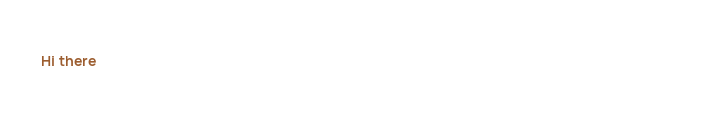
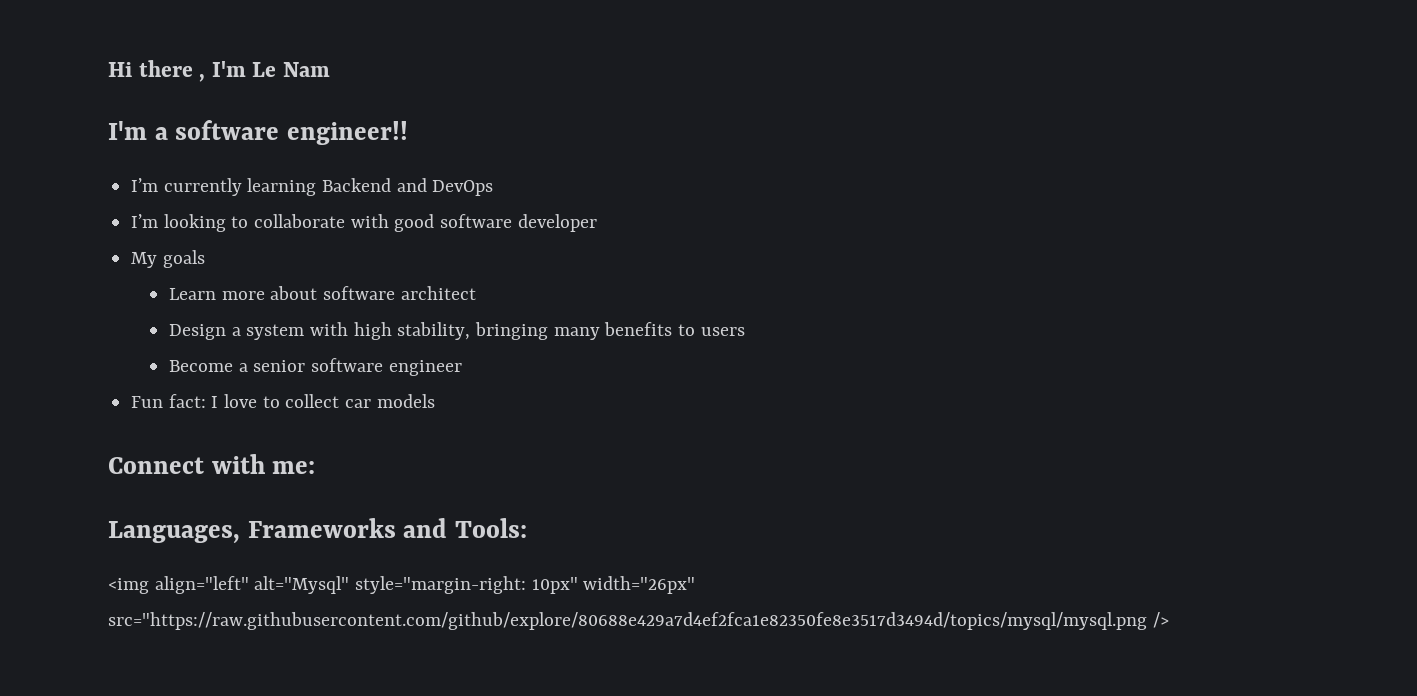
- Hi there
+ Hi there , I'm Le Nam
+ I'm a software engineer!!
+ I’m currently learning Backend and DevOps
+ I’m looking to collaborate with good software developer
+ My goals
+ Learn more about software architect
+ Design a system with high stability, bringing many benefits to users
+ Become a senior software engineer
+ Fun fact: I love to collect car models
+ Connect with me:
+ Languages, Frameworks and Tools:
+ <img align="left" alt="Mysql" style="margin-right: 10px" width="26px" src="https://raw.githubusercontent.com/github/explore/80688e429a7d4ef2fca1e82350fe8e3517d3494d/topics/mysql/mysql.png />

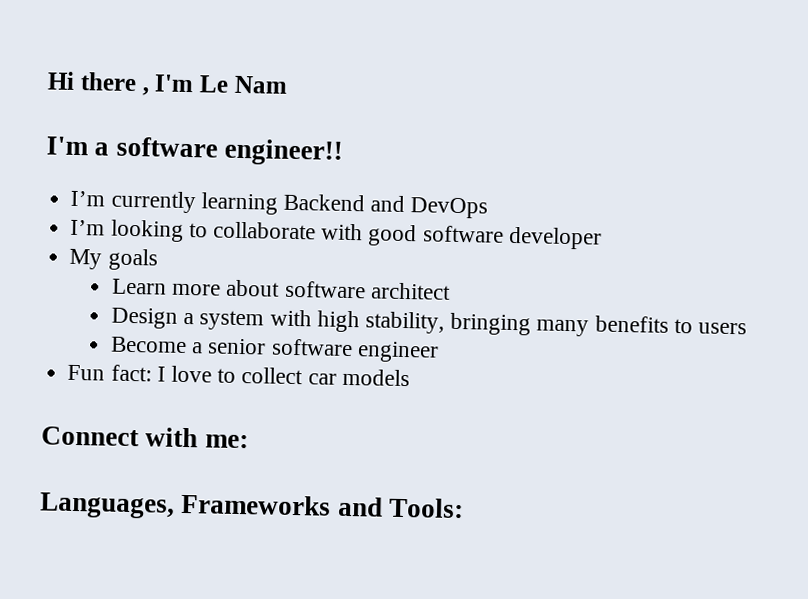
- <img align="left" alt="Mysql" style="margin-right: 10px" width="26px" src="https://raw.githubusercontent.com/github/explore/80688e429a7d4ef2fca1e82350fe8e3517d3494d/topics/mysql/mysql.png />

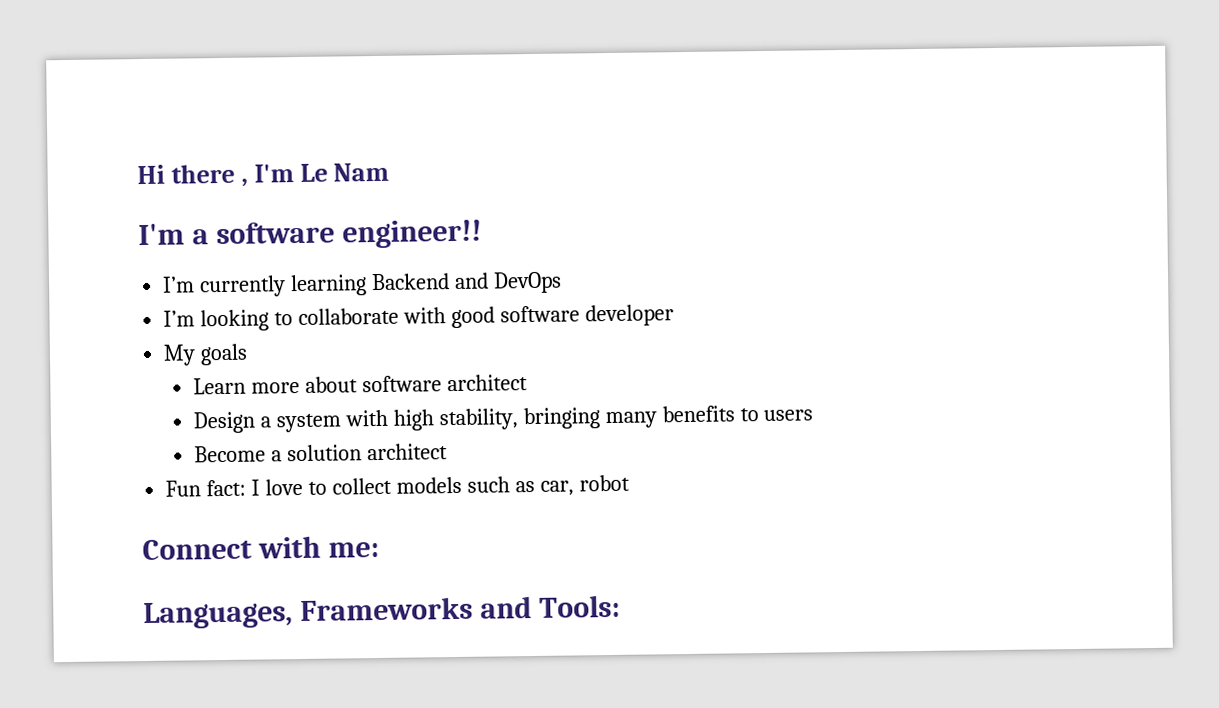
- Become a senior software engineer
+ Become a solution architect
- Fun fact: I love to collect car models
+ Fun fact: I love to collect models such as car, robot

